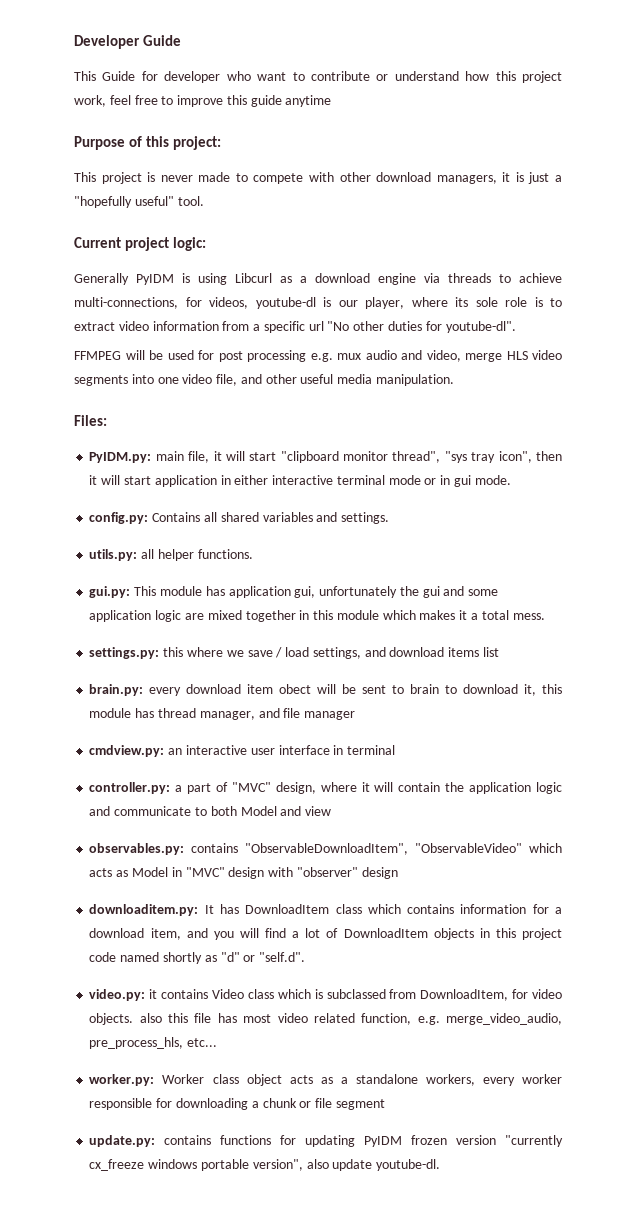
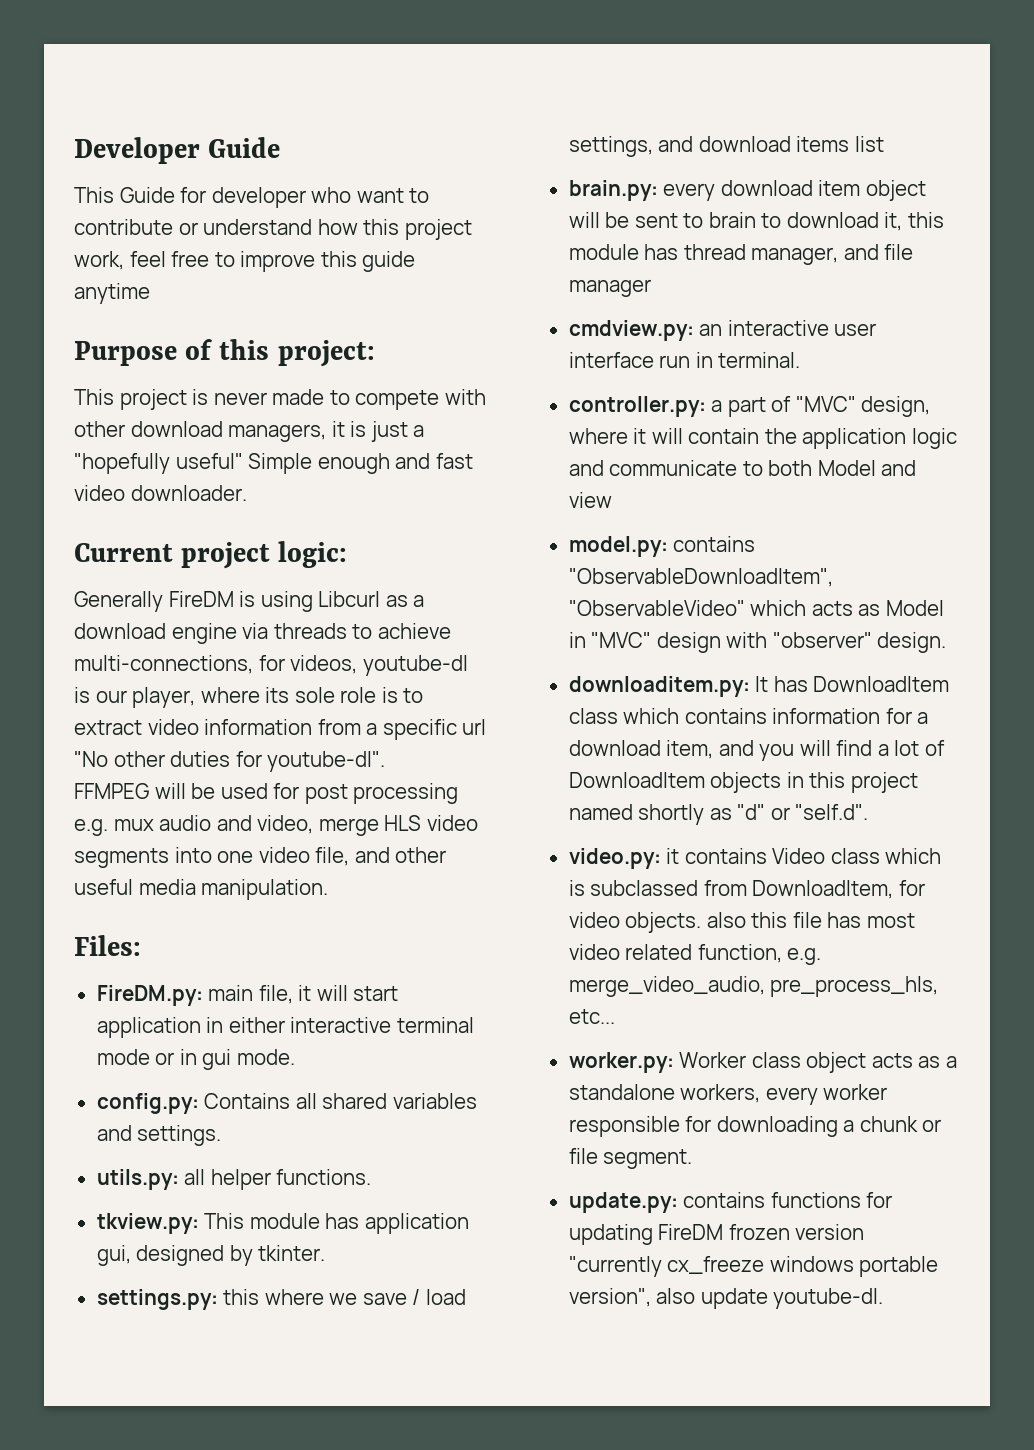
- This project is never made to compete with other download managers, it is just a "hopefully useful" tool.
+ This project is never made to compete with other download managers, it is just a "hopefully useful" Simple enough and fast video downloader.
- Generally PyIDM is using Libcurl as a download engine via threads to achieve multi-connections, for videos, youtube-dl is our player, where its sole role is to extract video information from a specific url "No other duties for youtube-dl".
+ Generally FireDM is using Libcurl as a download engine via threads to achieve multi-connections, for videos, youtube-dl is our player, where its sole role is to extract video information from a specific url "No other duties for youtube-dl".
- PyIDM.py: main file, it will start "clipboard monitor thread", "sys tray icon", then it will start application in either interactive terminal mode or in gui mode.
+ FireDM.py: main file, it will start application in either interactive terminal mode or in gui mode.
- gui.py: This module has application gui, unfortunately the gui and some application logic are mixed together in this module which makes it a total mess.
+ tkview.py: This module has application gui, designed by tkinter.
- brain.py: every download item obect will be sent to brain to download it, this module has thread manager, and file manager
+ brain.py: every download item object will be sent to brain to download it, this module has thread manager, and file manager
- cmdview.py: an interactive user interface in terminal
+ cmdview.py: an interactive user interface run in terminal.
- observables.py: contains "ObservableDownloadItem", "ObservableVideo" which acts as Model in "MVC" design with "observer" design
+ model.py: contains "ObservableDownloadItem", "ObservableVideo" which acts as Model in "MVC" design with "observer" design.
- downloaditem.py: It has DownloadItem class which contains information for a download item, and you will find a lot of DownloadItem objects in this project code named shortly as "d" or "self.d".
+ downloaditem.py: It has DownloadItem class which contains information for a download item, and you will find a lot of DownloadItem objects in this project named shortly as "d" or "self.d".
- worker.py: Worker class object acts as a standalone workers, every worker responsible for downloading a chunk or file segment
+ worker.py: Worker class object acts as a standalone workers, every worker responsible for downloading a chunk or file segment.
- update.py: contains functions for updating PyIDM frozen version "currently cx_freeze windows portable version", also update youtube-dl.
+ update.py: contains functions for updating FireDM frozen version "currently cx_freeze windows portable version", also update youtube-dl.

